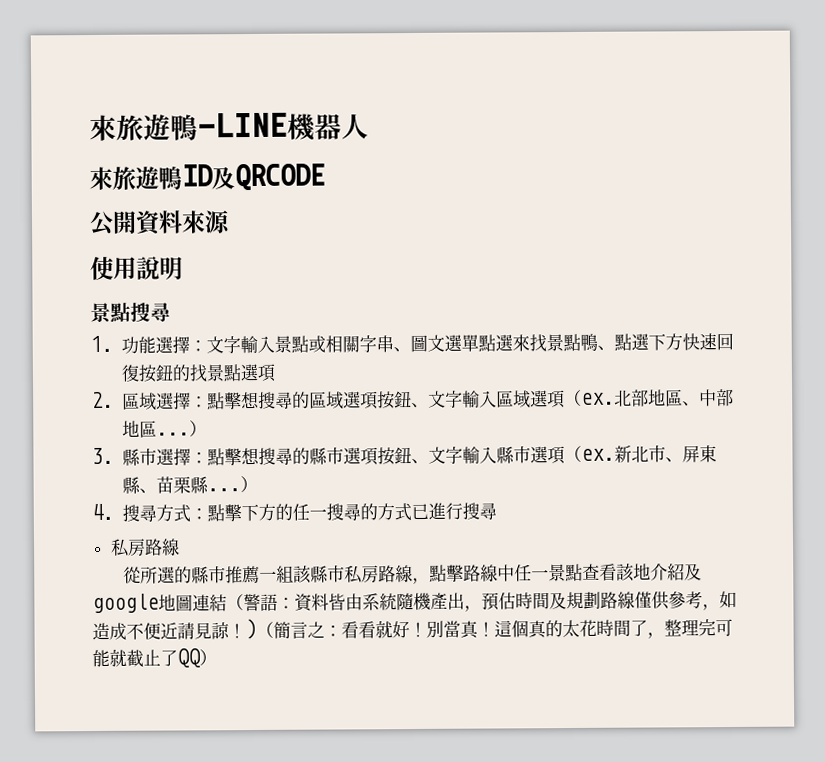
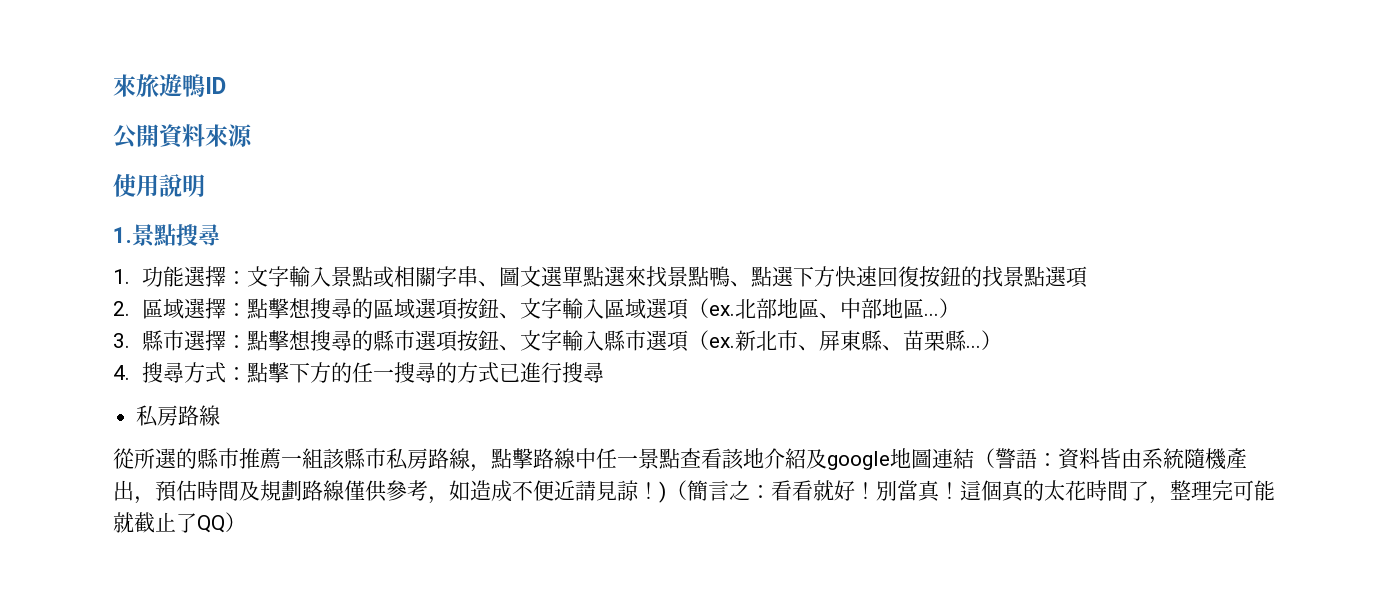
- 來旅遊鴨-LINE機器人
- 來旅遊鴨ID及QRCODE
+ 來旅遊鴨ID
- 景點搜尋
+ 1.景點搜尋

